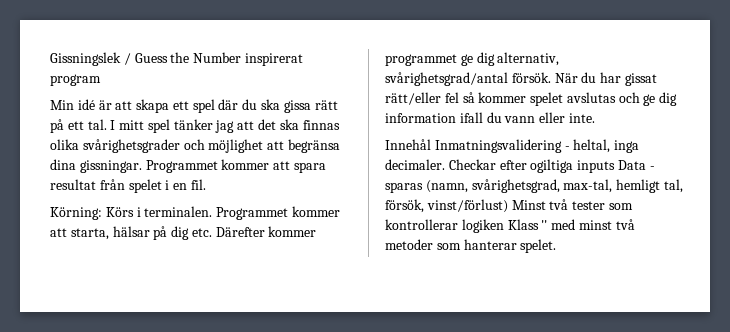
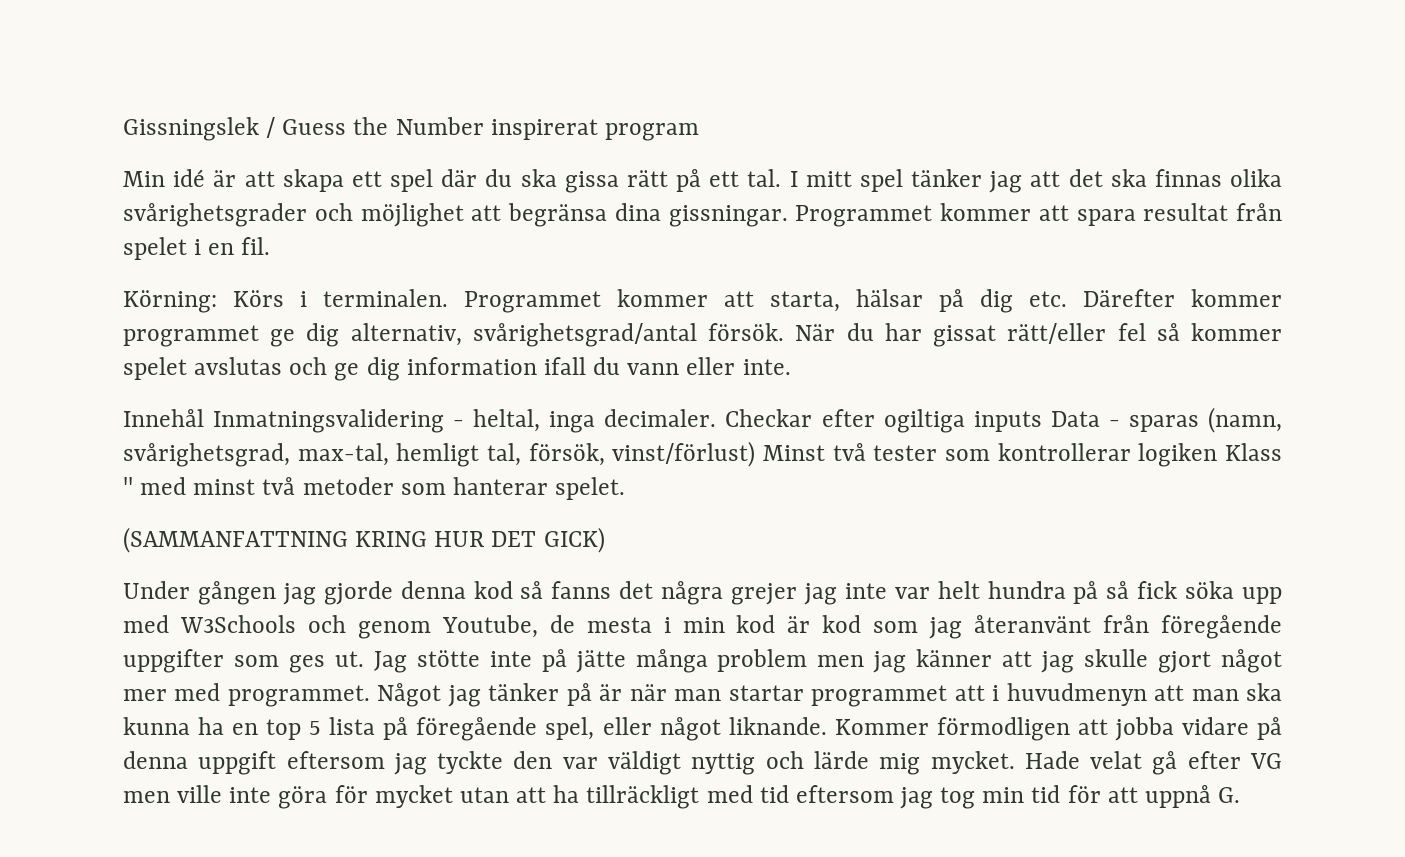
+ (SAMMANFATTNING KRING HUR DET GICK)
+ Under gången jag gjorde denna kod så fanns det några grejer jag inte var helt hundra på så fick söka upp med W3Schools och genom Youtube, de mesta i min kod är kod som jag återanvänt från föregående uppgifter som ges ut. Jag stötte inte på jätte många problem men jag känner att jag skulle gjort något mer med programmet. Något jag tänker på är när man startar programmet att i huvudmenyn att man ska kunna ha en top 5 lista på föregående spel, eller något liknande. Kommer förmodligen att jobba vidare på denna uppgift eftersom jag tyckte den var väldigt nyttig och lärde mig mycket. Hade velat gå efter VG men ville inte göra för mycket utan att ha tillräckligt med tid eftersom jag tog min tid för att uppnå G.

